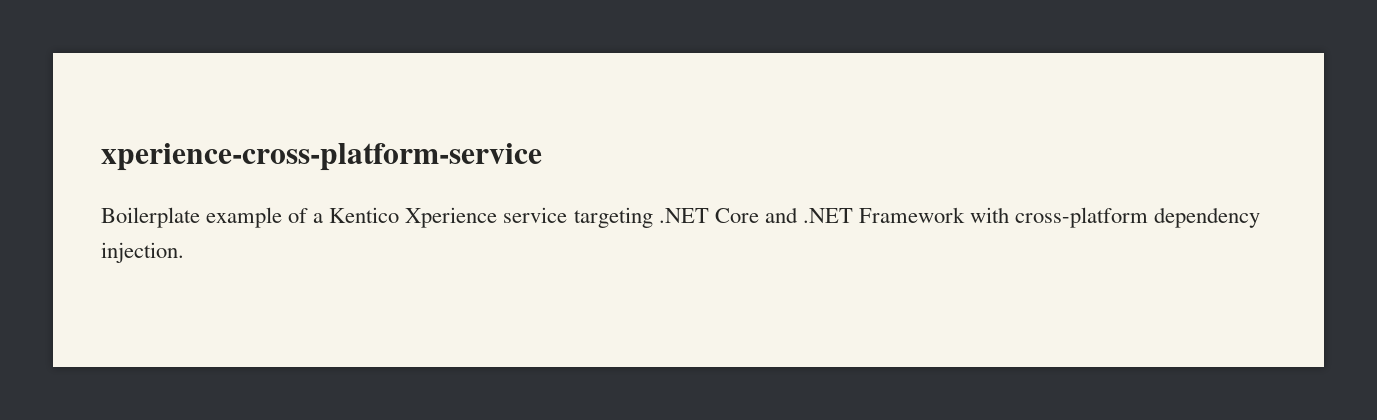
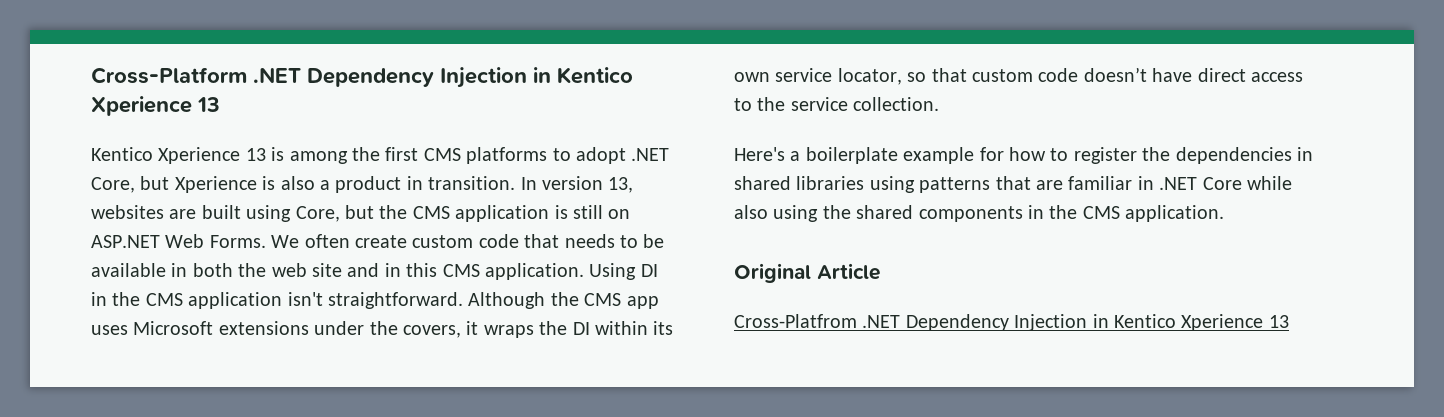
- xperience-cross-platform-service
- Boilerplate example of a Kentico Xperience service targeting .NET Core and .NET Framework with cross-platform dependency injection.
+ Cross-Platform .NET Dependency Injection in Kentico Xperience 13
+ Kentico Xperience 13 is among the first CMS platforms to adopt .NET Core, but Xperience is also a product in transition. In version 13, websites are built using Core, but the CMS application is still on ASP.NET Web Forms. We often create custom code that needs to be available in both the web site and in this CMS application. Using DI in the CMS application isn't straightforward. Although the CMS app uses Microsoft extensions under the covers, it wraps the DI within its own service locator, so that custom code doesn’t have direct access to the service collection.
+ Here's a boilerplate example for how to register the dependencies in shared libraries using patterns that are familiar in .NET Core while also using the shared components in the CMS application.
+ Original Article
+ Cross-Platfrom .NET Dependency Injection in Kentico Xperience 13

